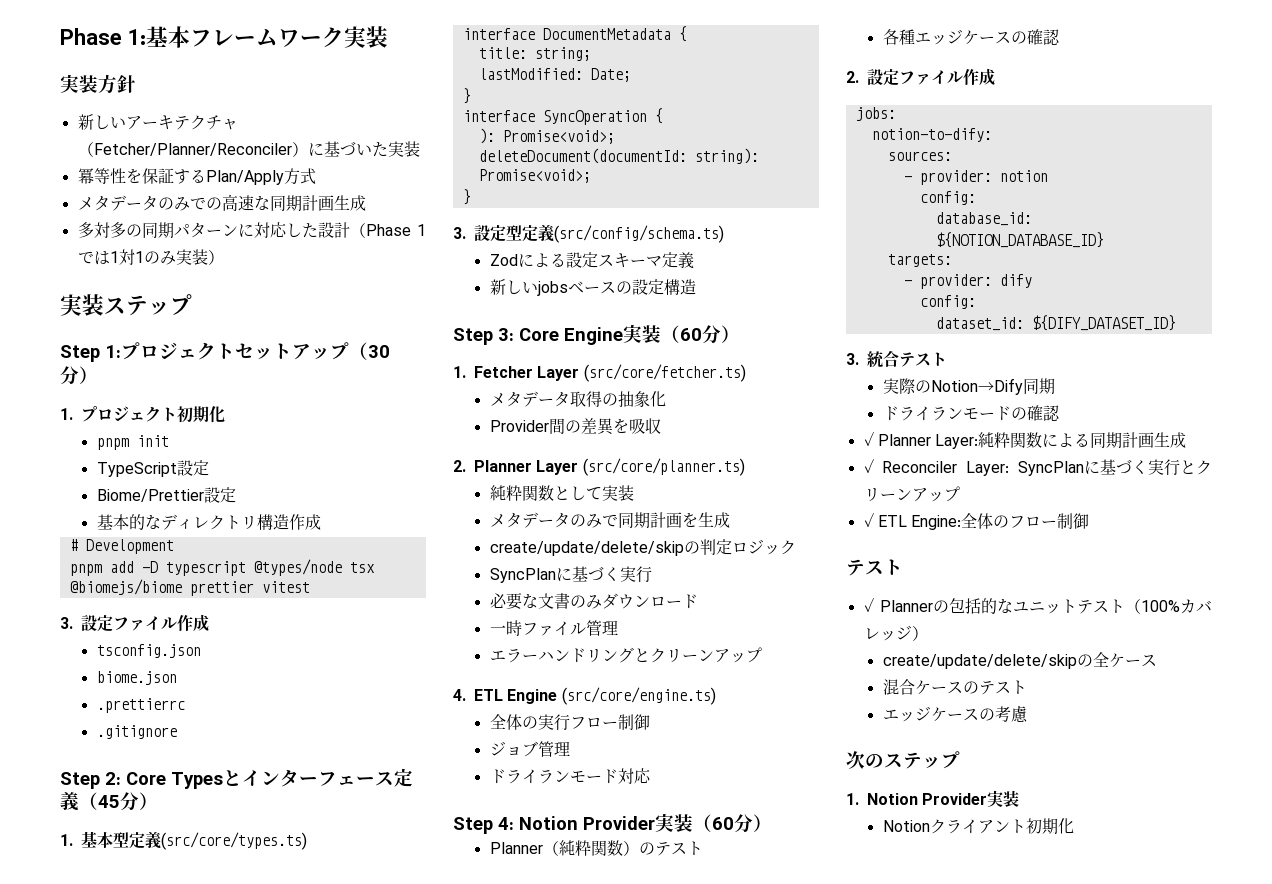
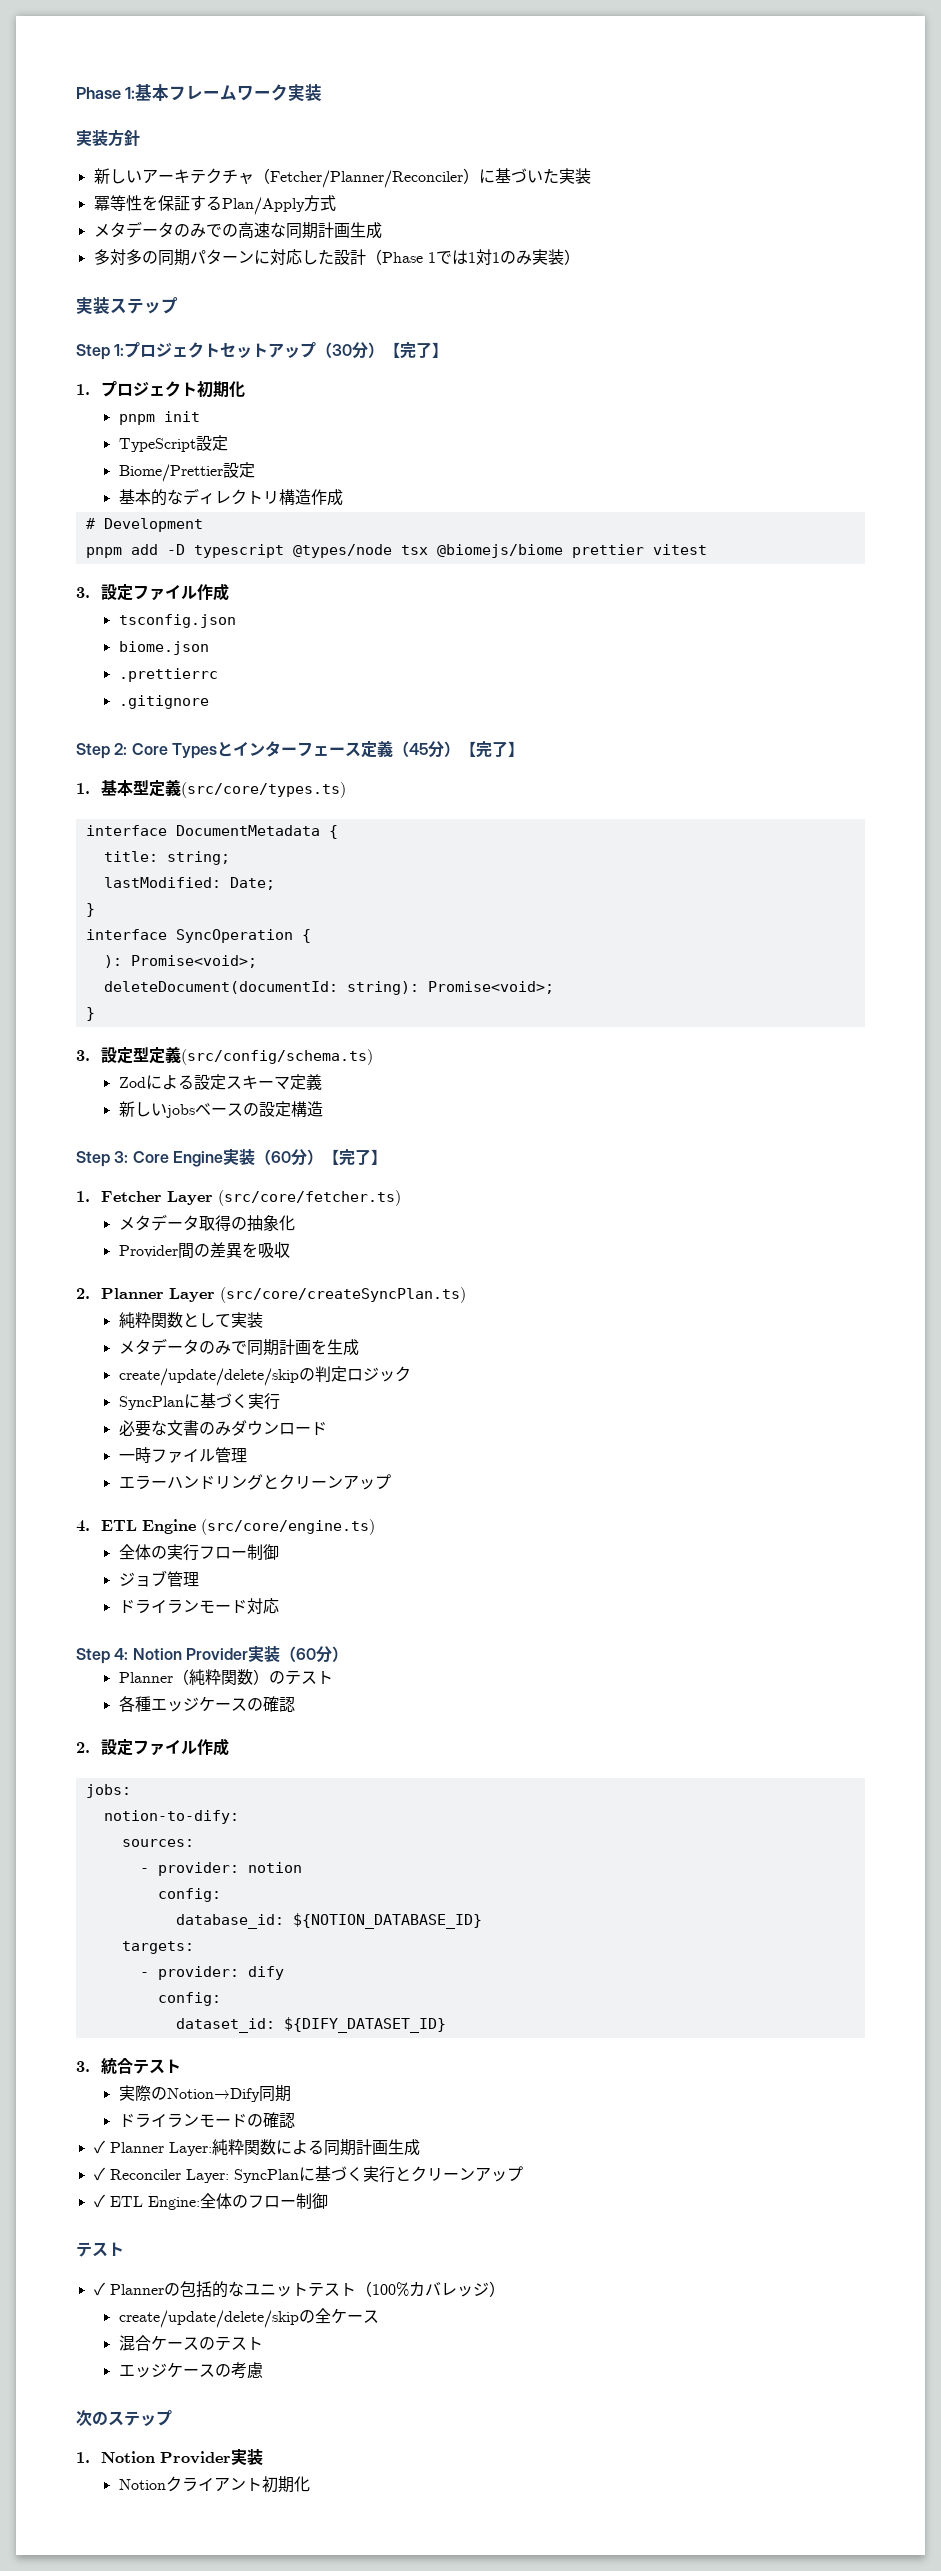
- Step 1:プロジェクトセットアップ（30分）
+ Step 1:プロジェクトセットアップ（30分）【完了】
- Step 2: Core Typesとインターフェース定義（45分）
+ Step 2: Core Typesとインターフェース定義（45分）【完了】
- Step 3: Core Engine実装（60分）
+ Step 3: Core Engine実装（60分）【完了】
- 2. Planner Layer (src/core/planner.ts)
+ 2. Planner Layer (src/core/createSyncPlan.ts)

